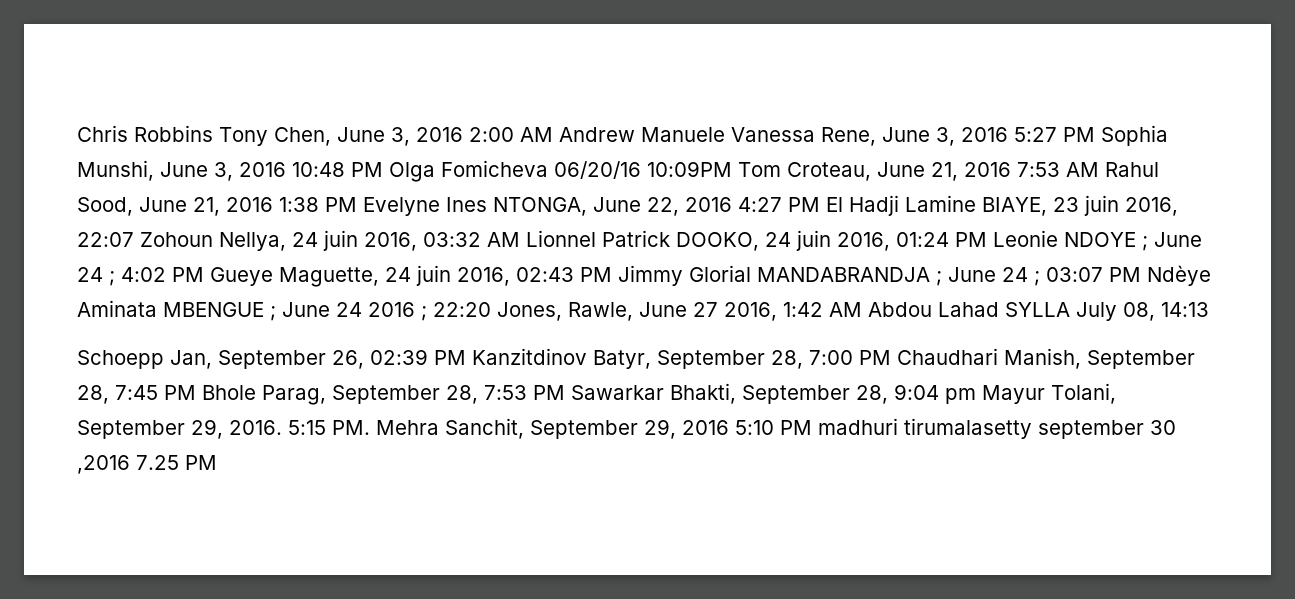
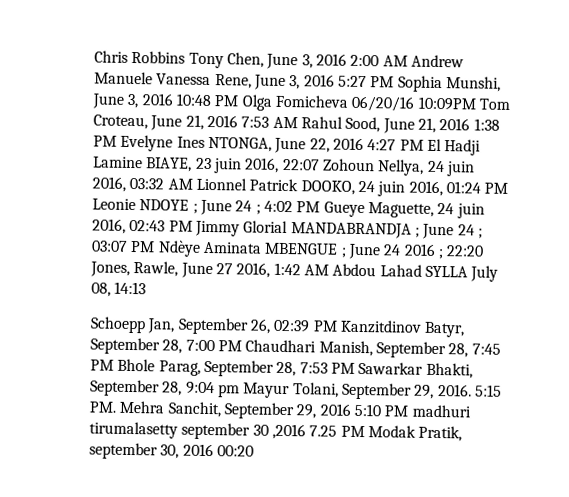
- 5:15 PM. Mehra Sanchit, September 29, 2016 5:10 PM madhuri tirumalasetty september 30 ,2016 7.25 PM
+ 5:15 PM. Mehra Sanchit, September 29, 2016 5:10 PM madhuri tirumalasetty september 30 ,2016 7.25 PM Modak Pratik, september 30, 2016 00:20

